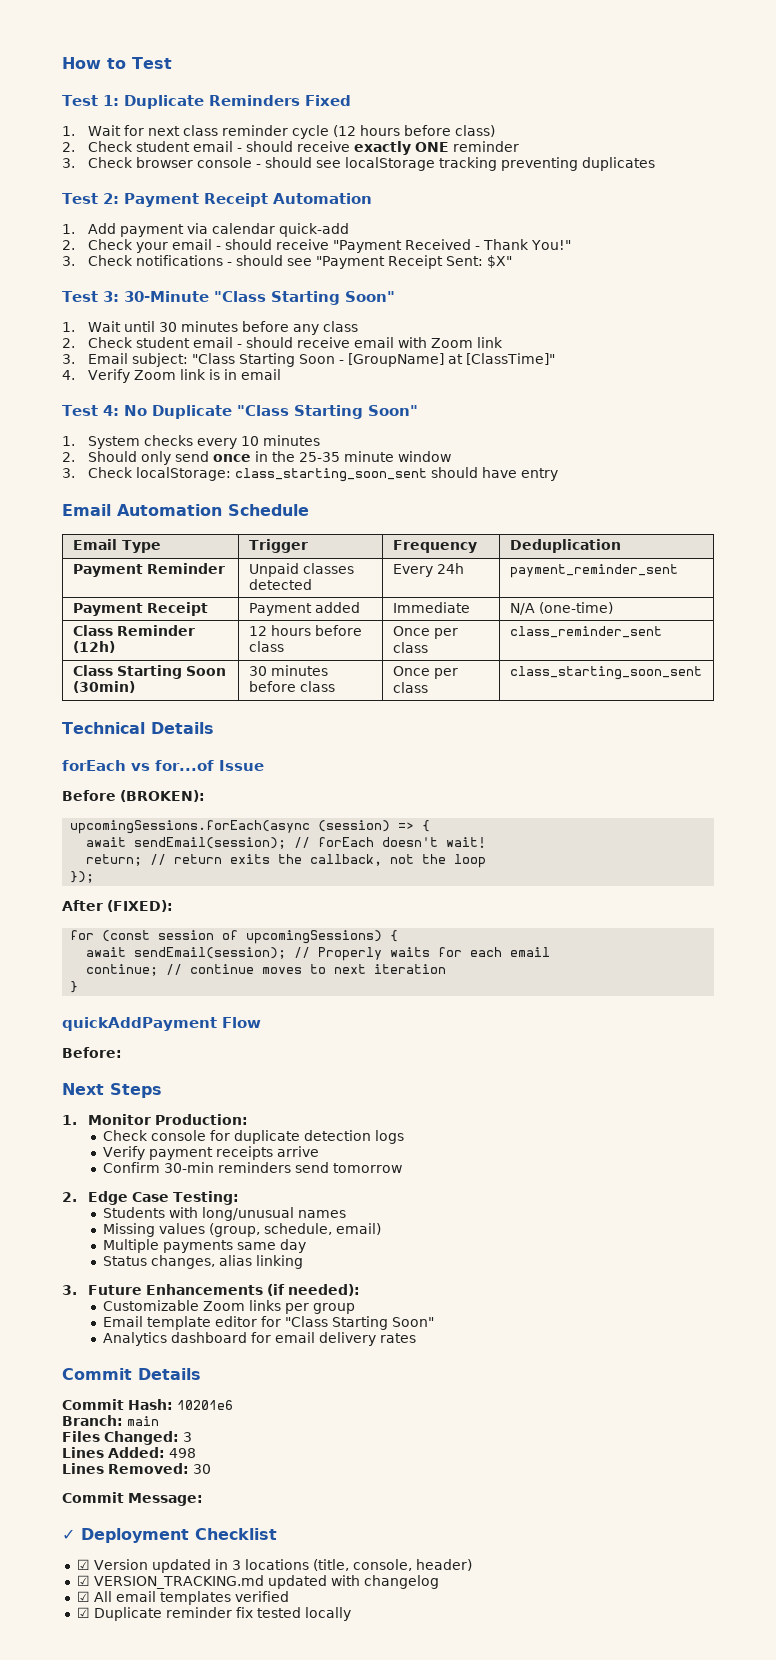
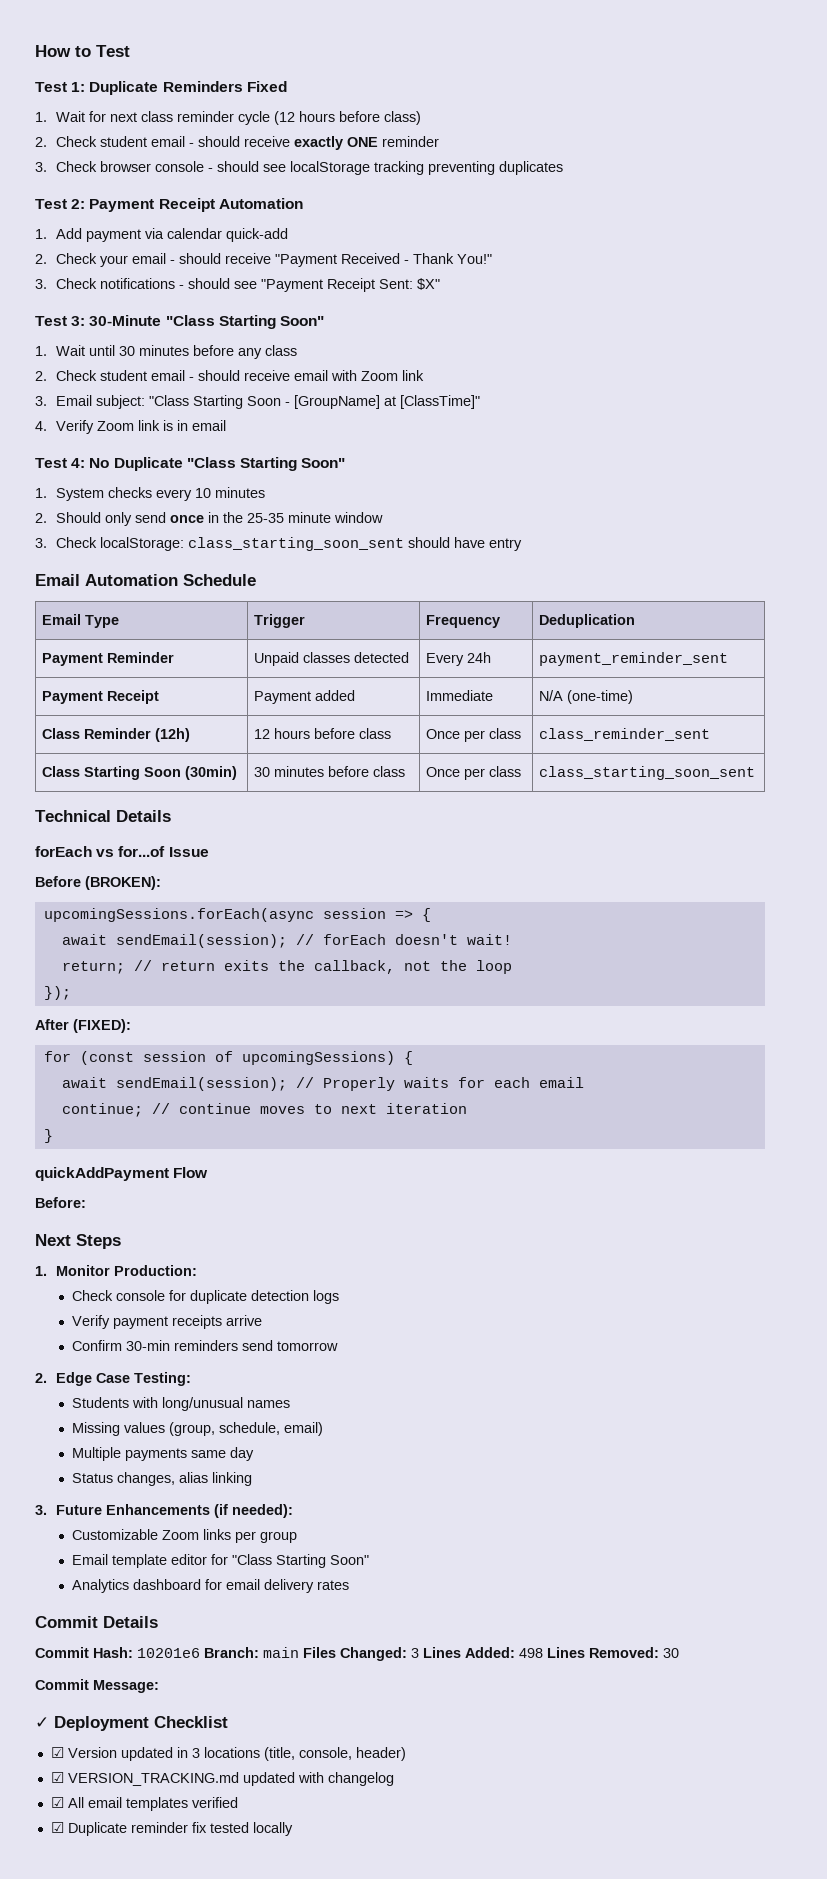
- upcomingSessions.forEach(async (session) => {
+ upcomingSessions.forEach(async session => {
- Commit Hash: 10201e6
- Branch: main
- Files Changed: 3
- Lines Added: 498
- Lines Removed: 30
+ Commit Hash: 10201e6 Branch: main Files Changed: 3 Lines Added: 498 Lines Removed: 30

